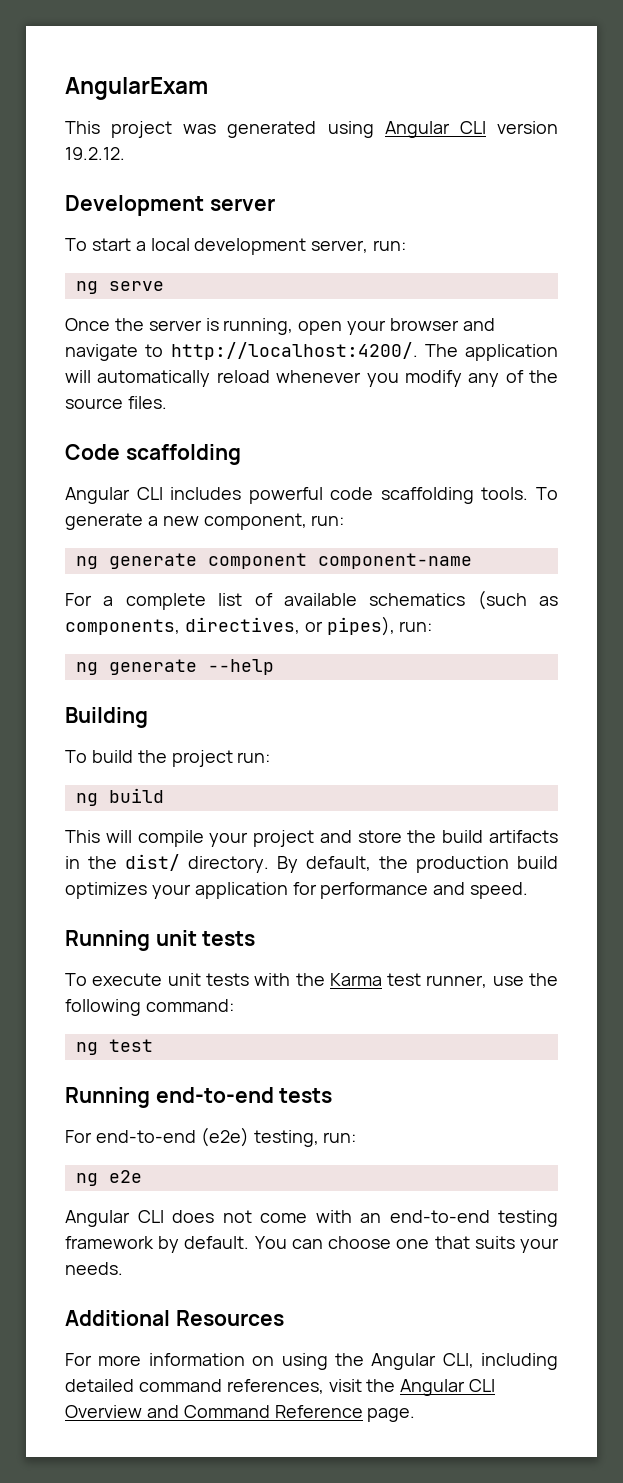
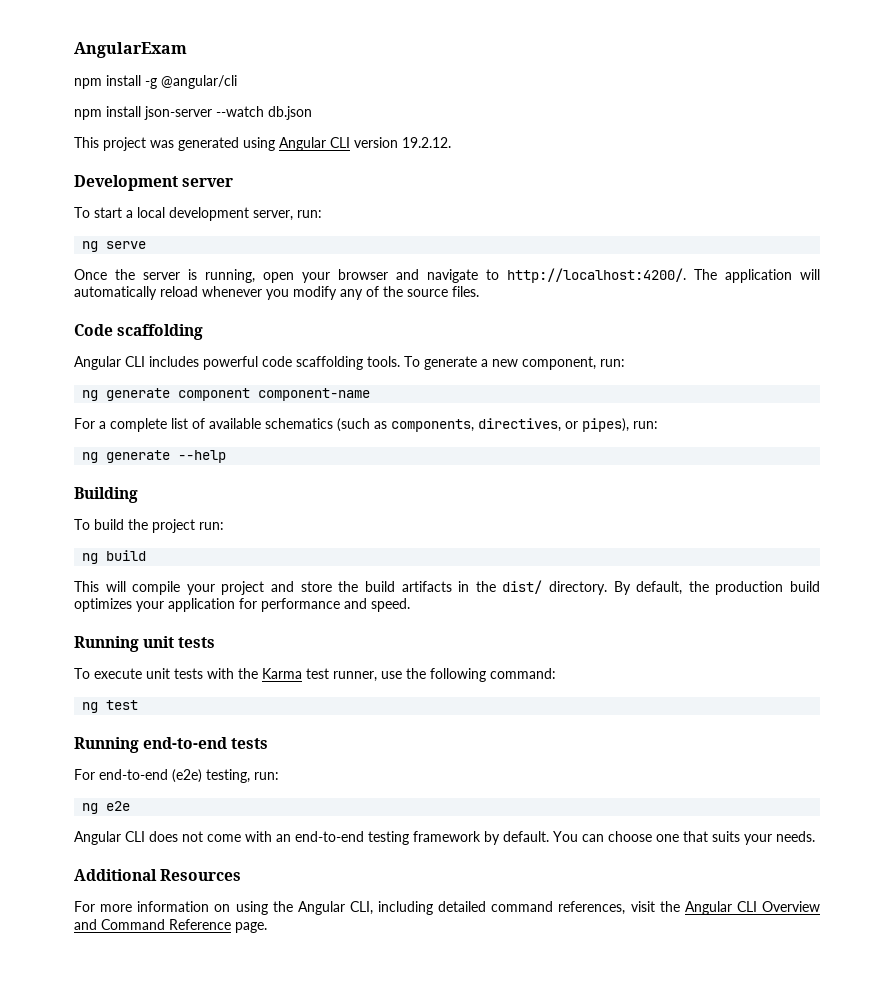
+ npm install -g @angular/cli
+ npm install json-server --watch db.json

